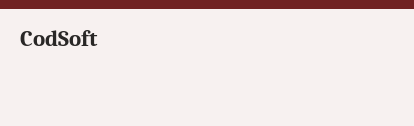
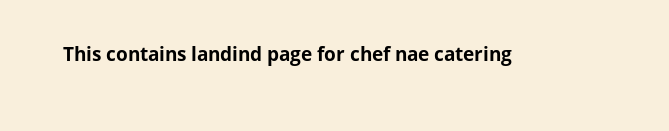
- CodSoft
+ This contains landind page for chef nae catering

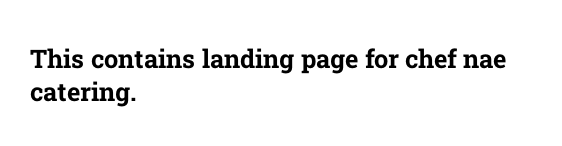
- This contains landind page for chef nae catering
+ This contains landing page for chef nae catering.

